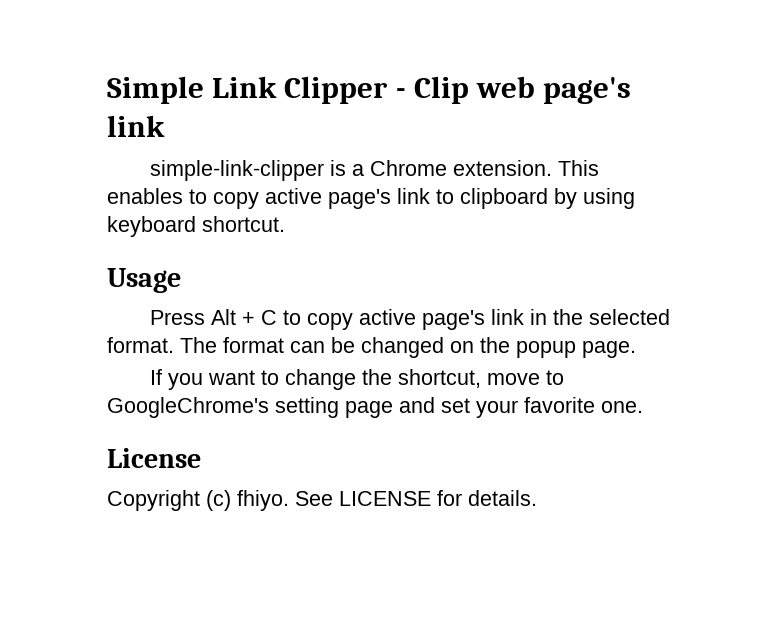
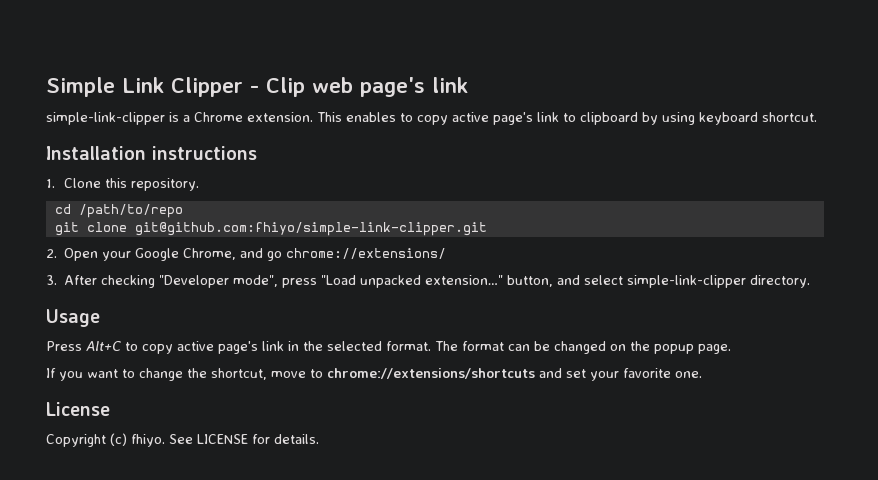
+ Installation instructions
+ 1. Clone this repository.
+ cd /path/to/repo
+ git clone git@github.com:fhiyo/simple-link-clipper.git
+ 2. Open your Google Chrome, and go chrome://extensions/
+ 3. After checking "Developer mode", press "Load unpacked extension…" button, and select simple-link-clipper directory.
- Press Alt + C to copy active page's link in the selected format.
+ Press Alt+C to copy active page's link in the selected format.
- If you want to change the shortcut, move to GoogleChrome's setting page and set your favorite one.
+ If you want to change the shortcut, move to chrome://extensions/shortcuts and set your favorite one.

